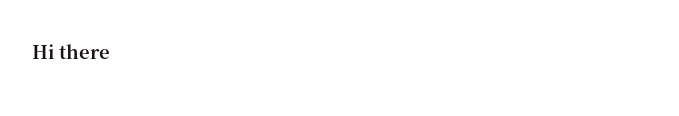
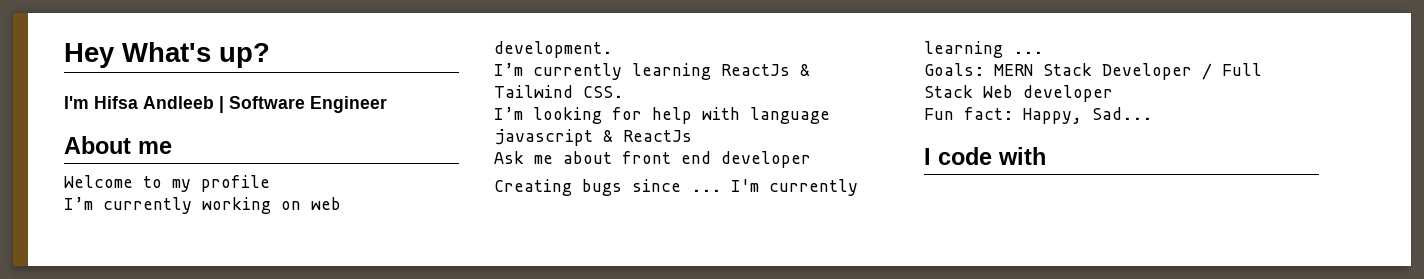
- Hi there
+ Hey What's up?
+ I'm Hifsa Andleeb | Software Engineer
+ About me
+ Welcome to my profile
+ I’m currently working on web development.
+ I’m currently learning ReactJs & Tailwind CSS.
+ I’m looking for help with language javascript & ReactJs
+ Ask me about front end developer
+ Creating bugs since ... I'm currently learning ...
+ Goals: MERN Stack Developer / Full Stack Web developer
+ Fun fact: Happy, Sad...
+ I code with

